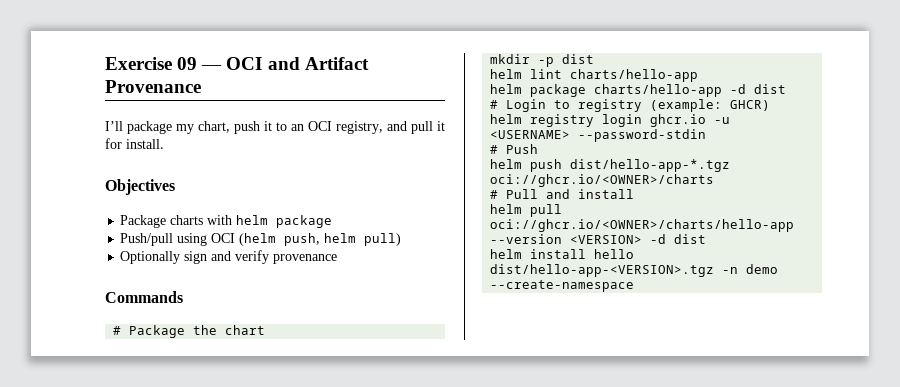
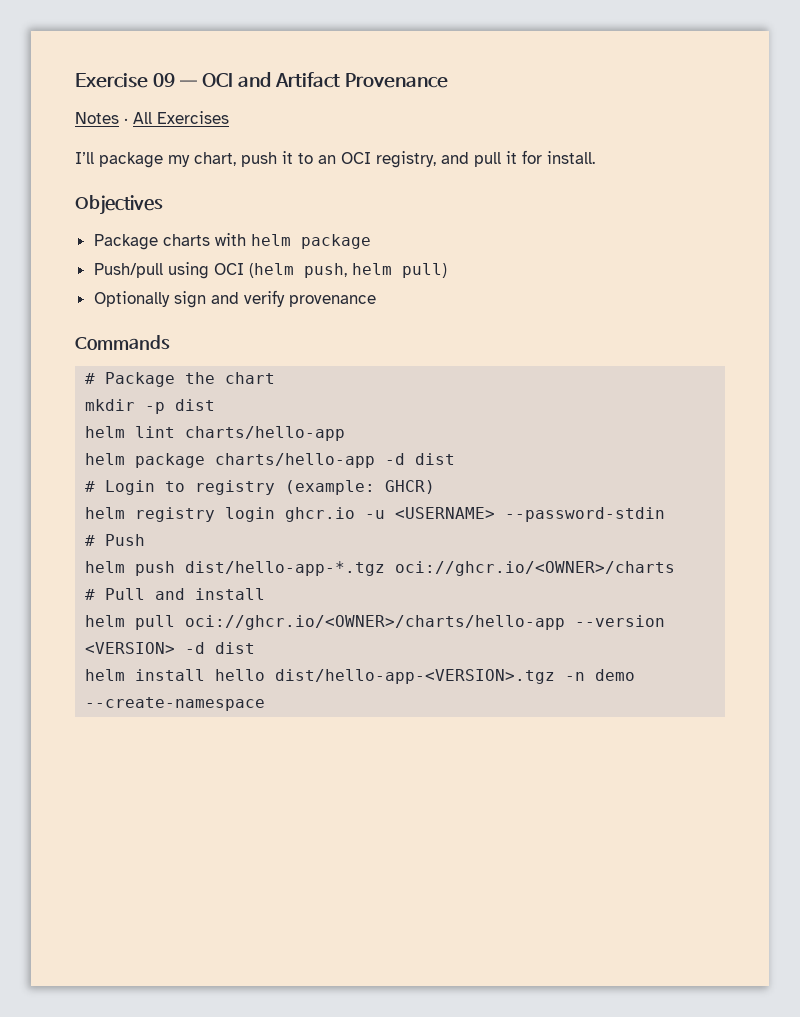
+ Notes · All Exercises

